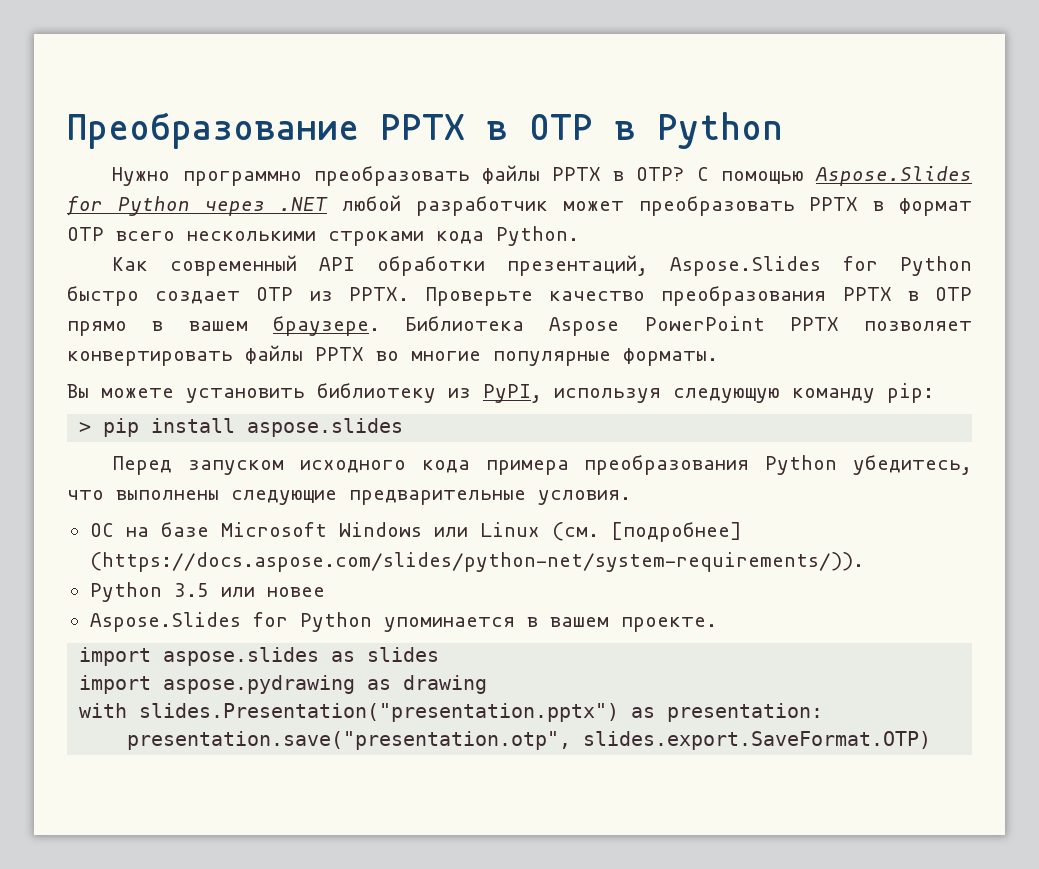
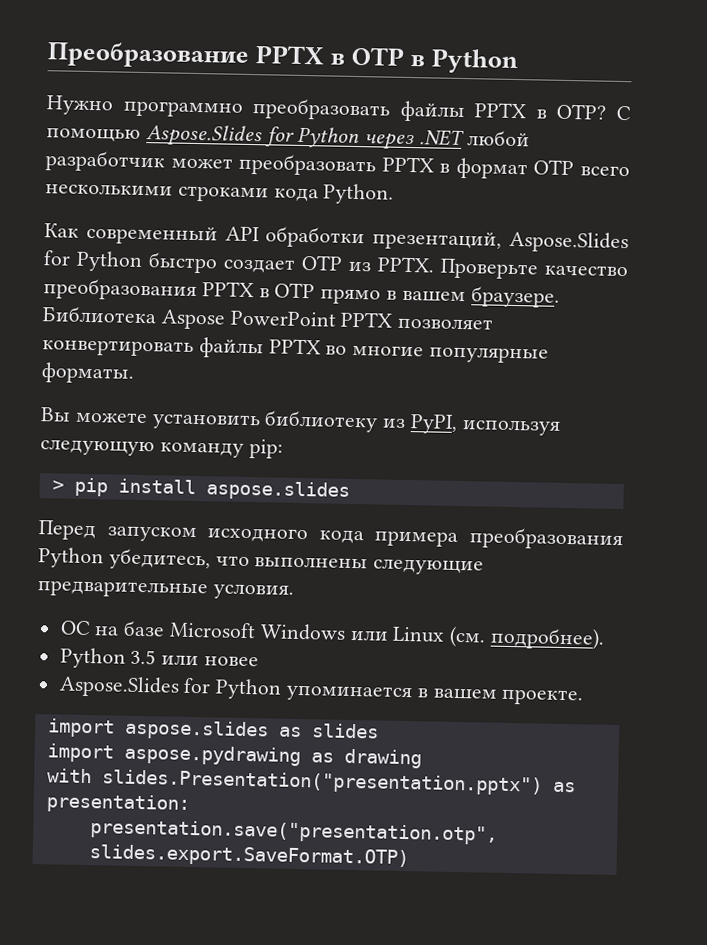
- ОС на базе Microsoft Windows или Linux (см. [подробнее] (https://docs.aspose.com/slides/python-net/system-requirements/)).
+ ОС на базе Microsoft Windows или Linux (см. подробнее).

